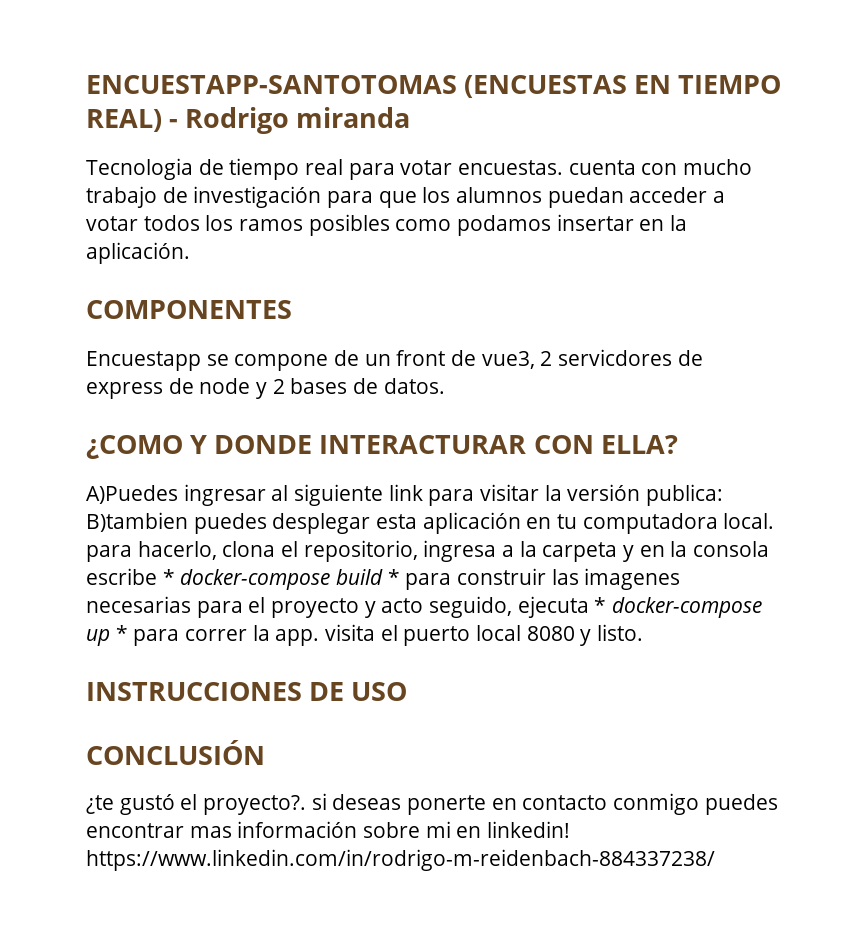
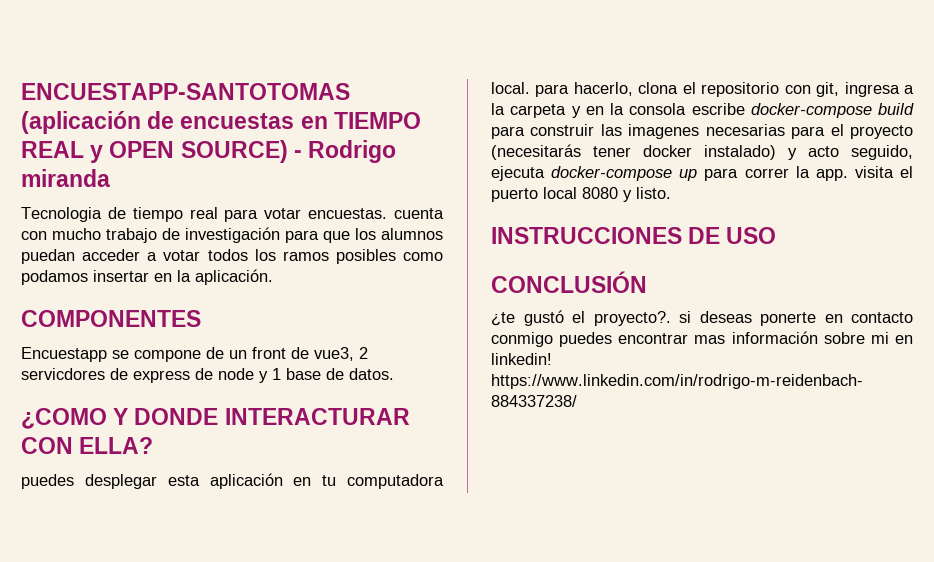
- ENCUESTAPP-SANTOTOMAS (ENCUESTAS EN TIEMPO REAL) - Rodrigo miranda
+ ENCUESTAPP-SANTOTOMAS (aplicación de encuestas en TIEMPO REAL y OPEN SOURCE) - Rodrigo miranda
- Encuestapp se compone de un front de vue3, 2 servicdores de express de node y 2 bases de datos.
+ Encuestapp se compone de un front de vue3, 2 servicdores de express de node y 1 base de datos.
- A)Puedes ingresar al siguiente link para visitar la versión publica: B)tambien puedes desplegar esta aplicación en tu computadora local. para hacerlo, clona el repositorio, ingresa a la carpeta y en la consola escribe * docker-compose build * para construir las imagenes necesarias para el proyecto y acto seguido, ejecuta * docker-compose up * para correr la app. visita el puerto local 8080 y listo.
+ puedes desplegar esta aplicación en tu computadora local. para hacerlo, clona el repositorio con git, ingresa a la carpeta y en la consola escribe docker-compose build para construir las imagenes necesarias para el proyecto (necesitarás tener docker instalado) y acto seguido, ejecuta docker-compose up para correr la app. visita el puerto local 8080 y listo.

